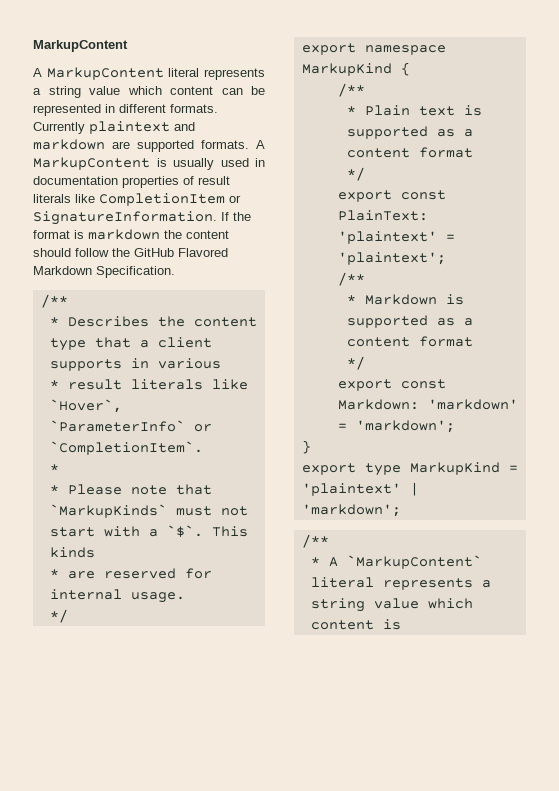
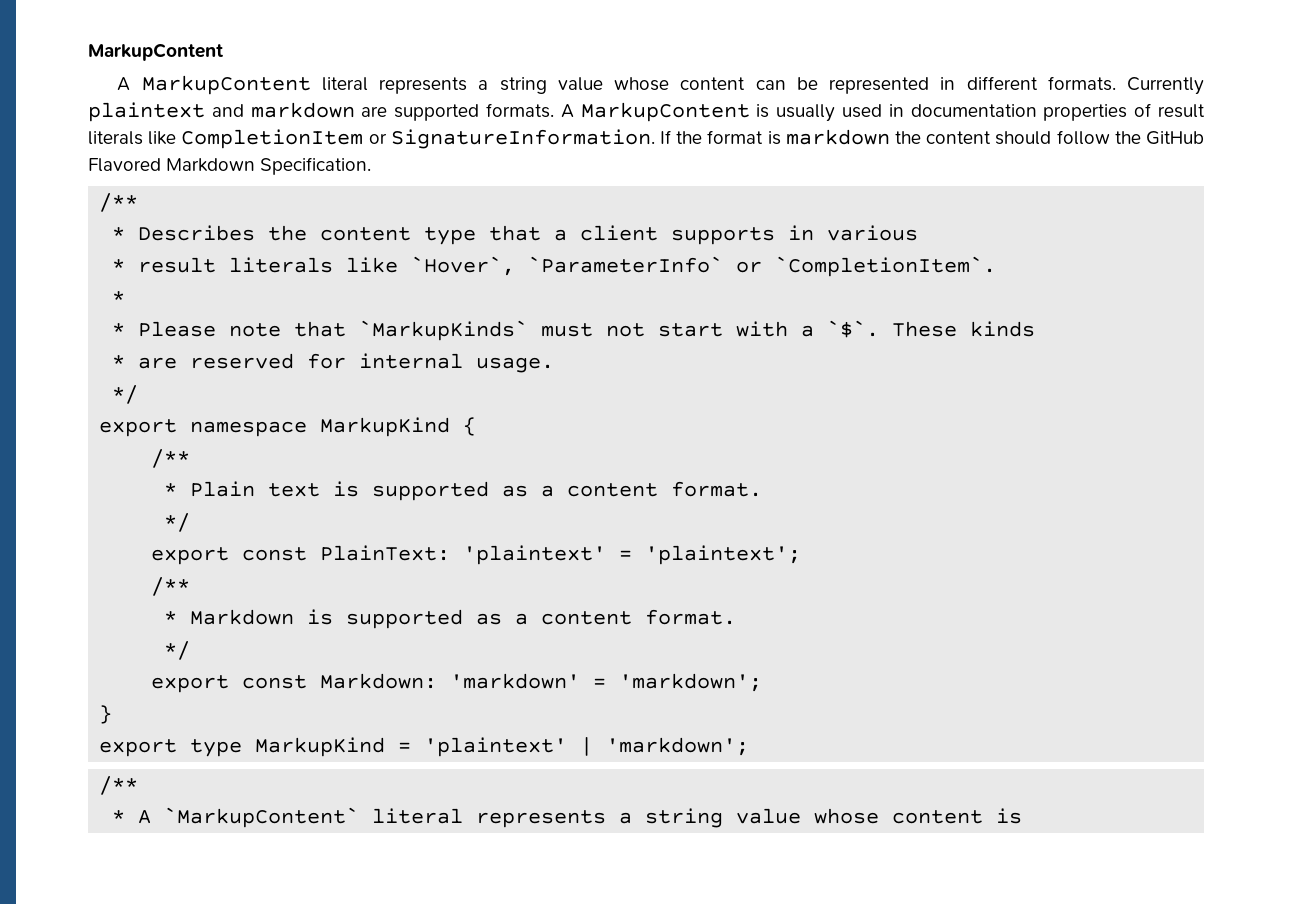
- A MarkupContent literal represents a string value which content can be represented in different formats.
+ A MarkupContent literal represents a string value whose content can be represented in different formats.
- This kinds
+ These kinds
- * Plain text is supported as a content format
+ * Plain text is supported as a content format.
- * Markdown is supported as a content format
+ * Markdown is supported as a content format.
- * A `MarkupContent` literal represents a string value which content is
+ * A `MarkupContent` literal represents a string value whose content is

